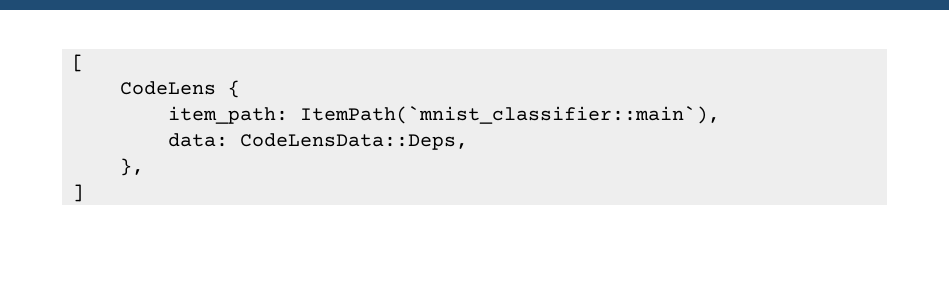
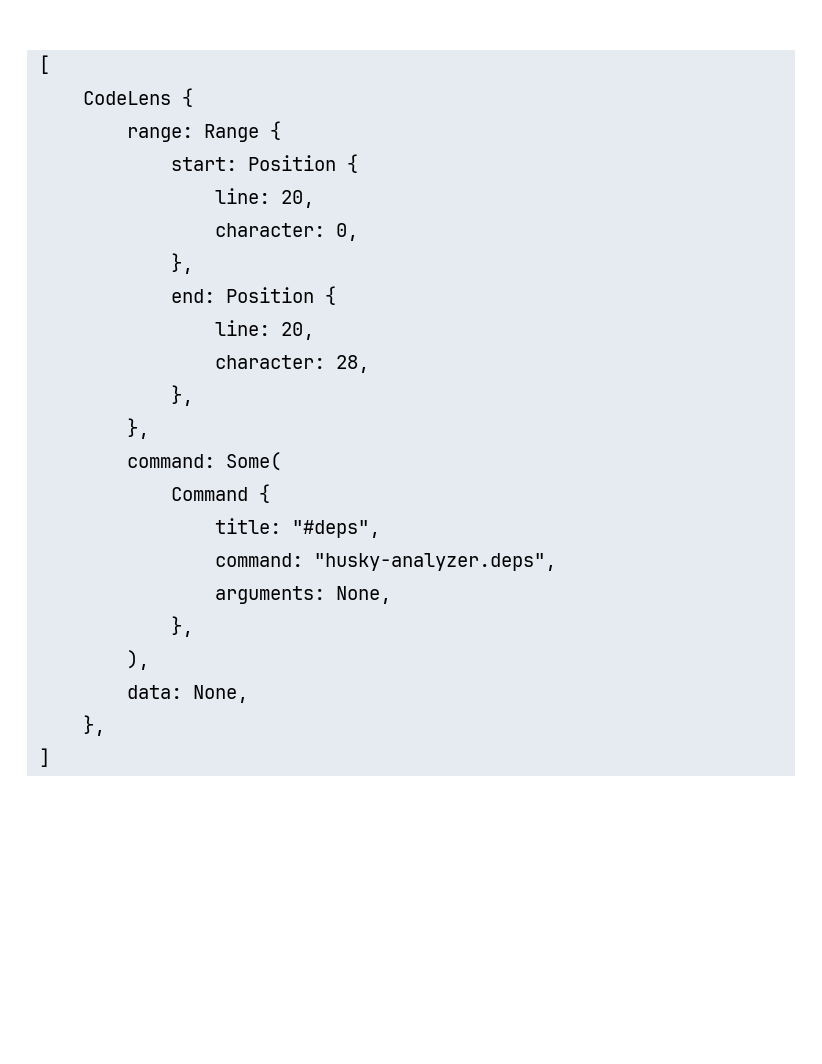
- item_path: ItemPath(`mnist_classifier::main`),
+ range: Range {
+ start: Position {
+ line: 20,
+ character: 0,
+ },
+ end: Position {
+ line: 20,
+ character: 28,
+ },
+ },
+ command: Some(
+ Command {
+ title: "#deps",
+ command: "husky-analyzer.deps",
+ arguments: None,
+ },
+ ),
- data: CodeLensData::Deps,
+ data: None,

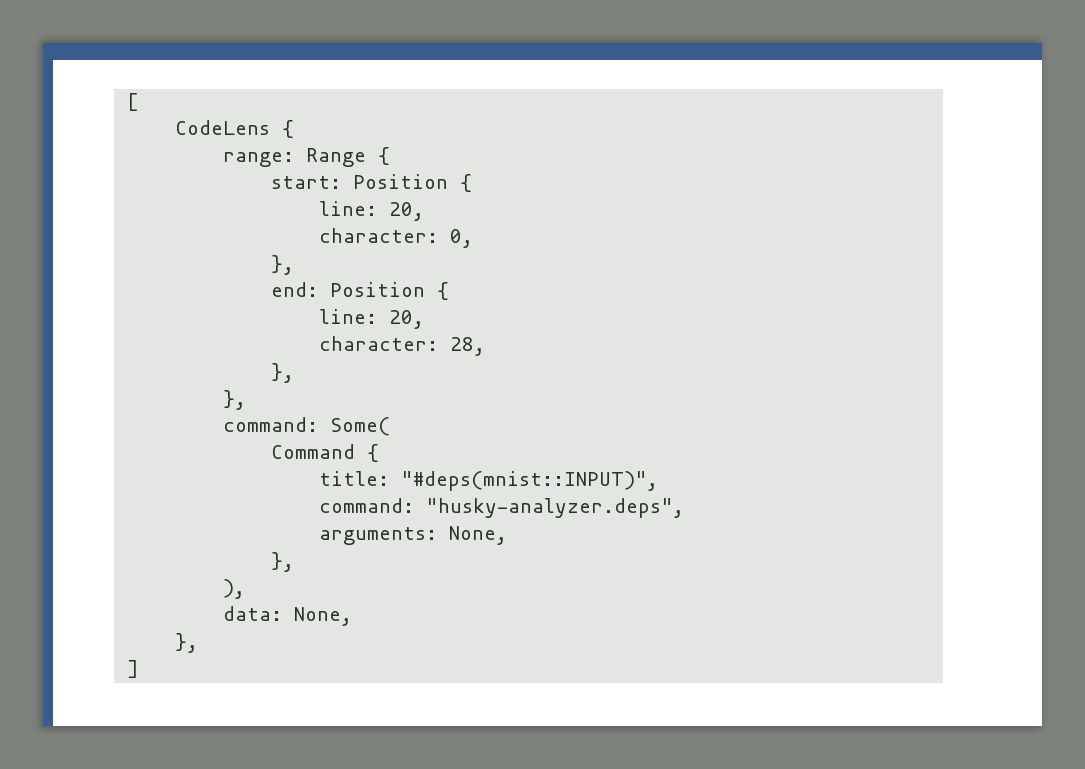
- title: "#deps",
+ title: "#deps(mnist::INPUT)",

